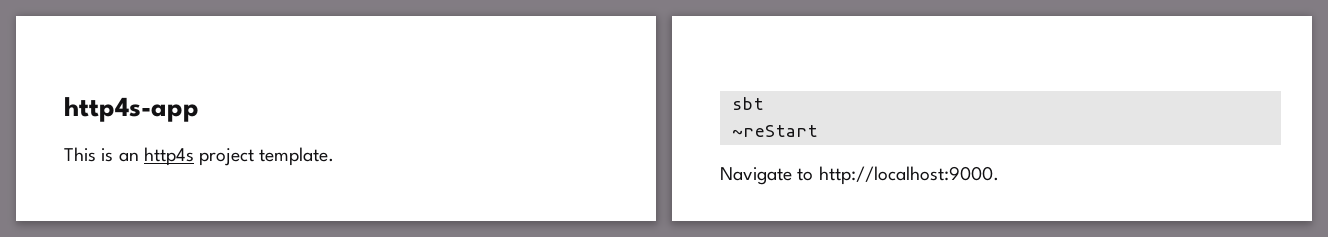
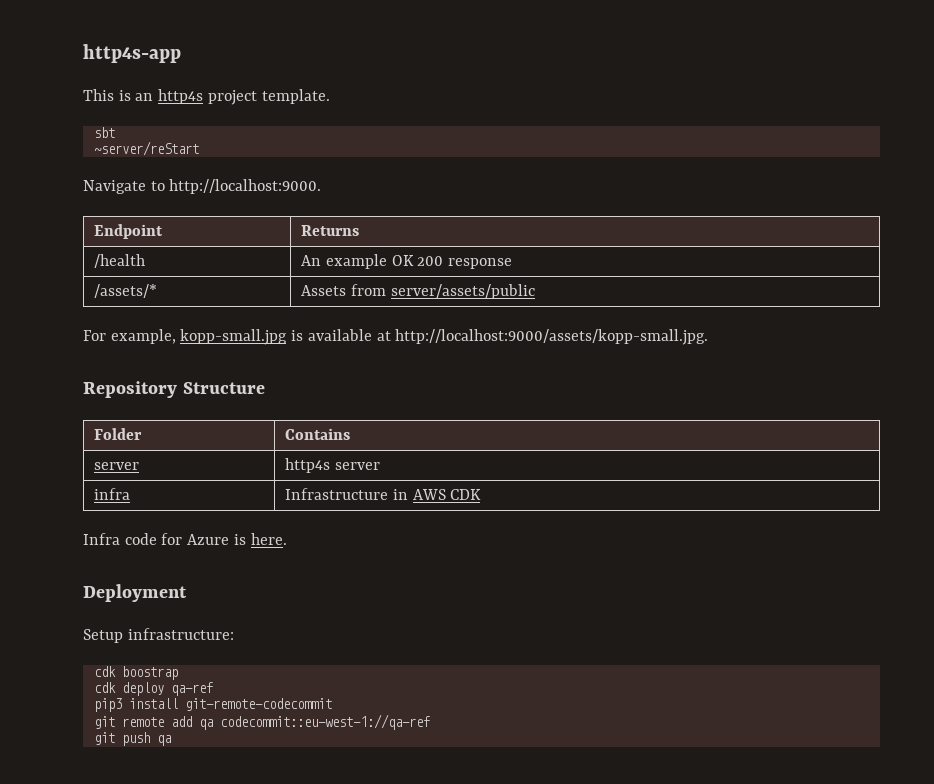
- ~reStart
+ ~server/reStart
+ Endpoint | Returns
+ /health | An example OK 200 response
+ /assets/* | Assets from server/assets/public
+ For example, kopp-small.jpg is available at http://localhost:9000/assets/kopp-small.jpg.
+ Repository Structure
+ Folder | Contains
+ server | http4s server
+ infra | Infrastructure in AWS CDK
+ Infra code for Azure is here.
+ Deployment
+ Setup infrastructure:
+ cdk boostrap
+ cdk deploy qa-ref
+ pip3 install git-remote-codecommit
+ git remote add qa codecommit::eu-west-1://qa-ref
+ git push qa

